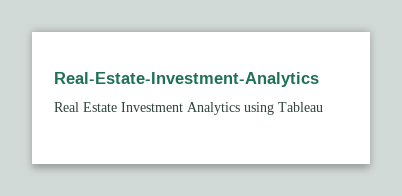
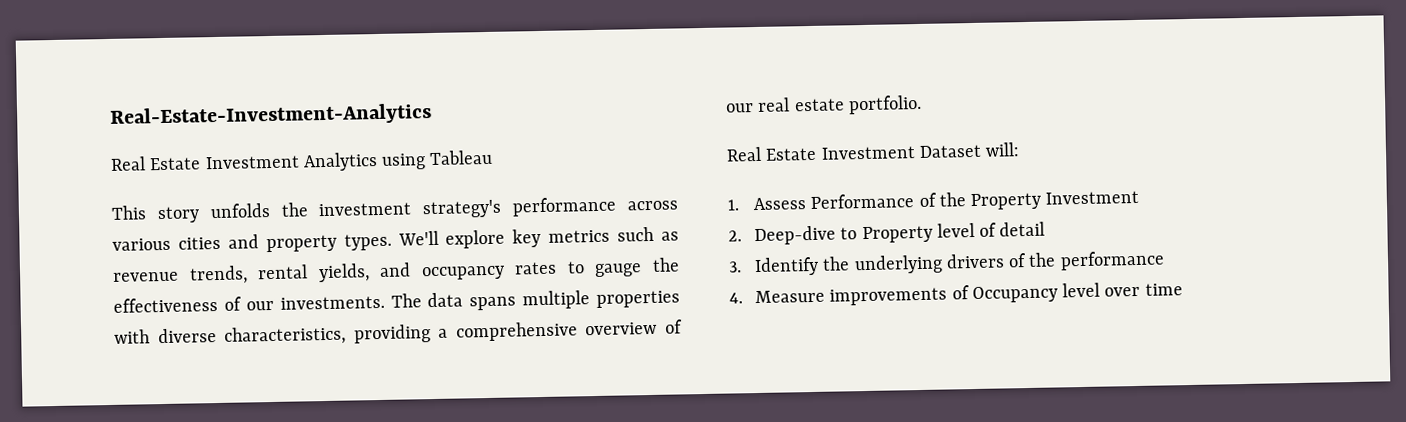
+ This story unfolds the investment strategy's performance across various cities and property types. We'll explore key metrics such as revenue trends, rental yields, and occupancy rates to gauge the effectiveness of our investments. The data spans multiple properties with diverse characteristics, providing a comprehensive overview of our real estate portfolio.
+ Real Estate Investment Dataset will:
+ 1. Assess Performance of the Property Investment
+ 2. Deep-dive to Property level of detail
+ 3. Identify the underlying drivers of the performance
+ 4. Measure improvements of Occupancy level over time

